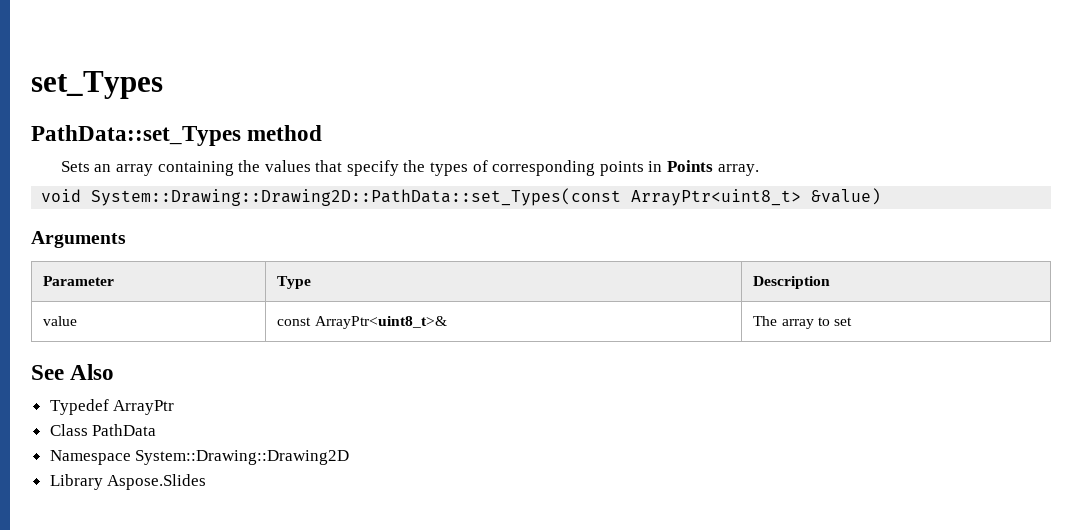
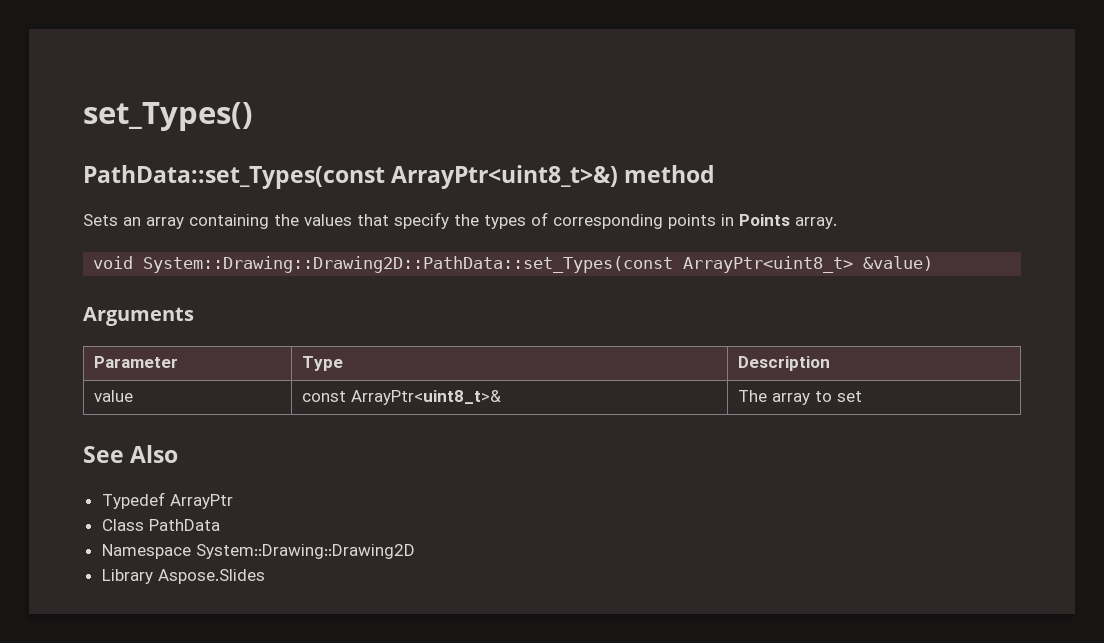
- set_Types
- PathData::set_Types method
+ set_Types()
+ PathData::set_Types(const ArrayPtr<uint8_t>&) method

